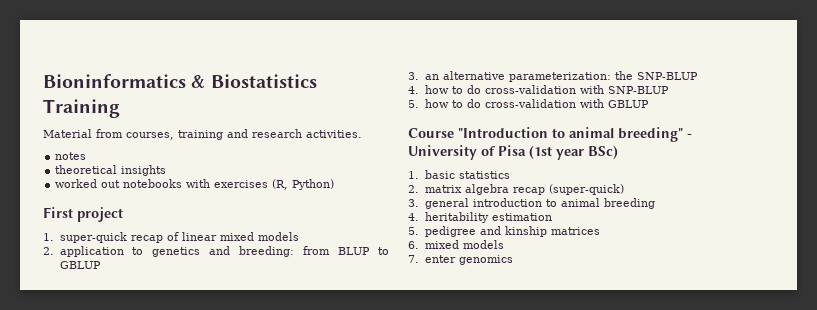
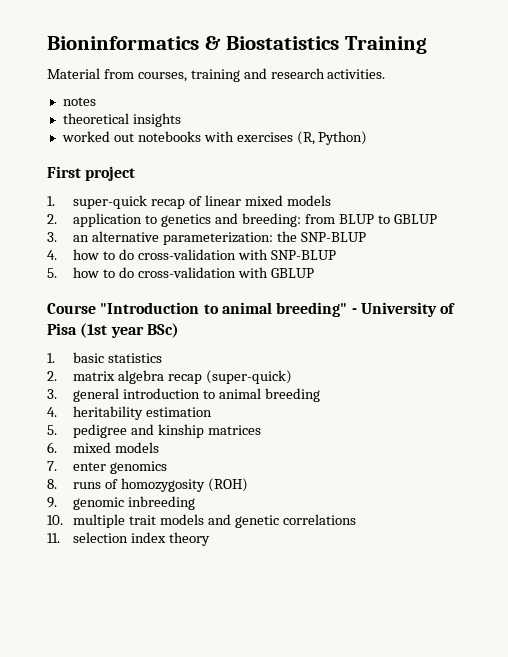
+ 8. runs of homozygosity (ROH)
+ 9. genomic inbreeding
+ 10. multiple trait models and genetic correlations
+ 11. selection index theory

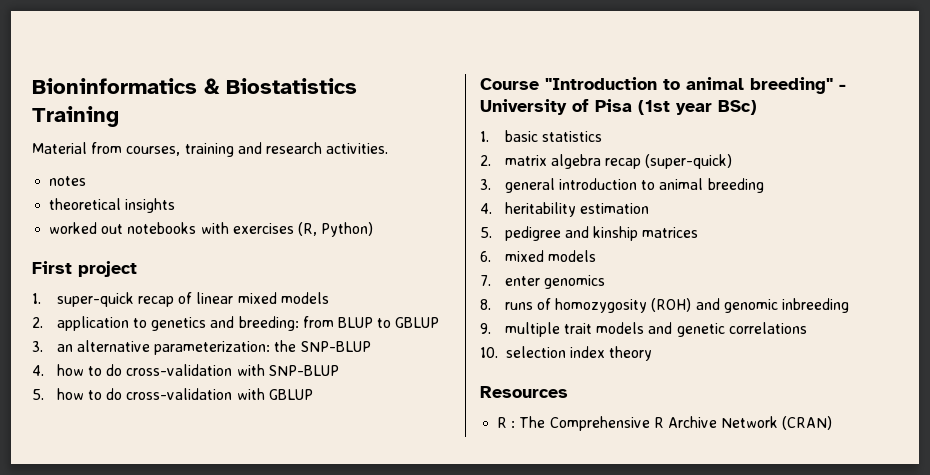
- 8. runs of homozygosity (ROH)
- 9. genomic inbreeding
+ 8. runs of homozygosity (ROH) and genomic inbreeding
- 10. multiple trait models and genetic correlations
+ 9. multiple trait models and genetic correlations
- 11. selection index theory
+ 10. selection index theory
+ Resources
+ R : The Comprehensive R Archive Network (CRAN)

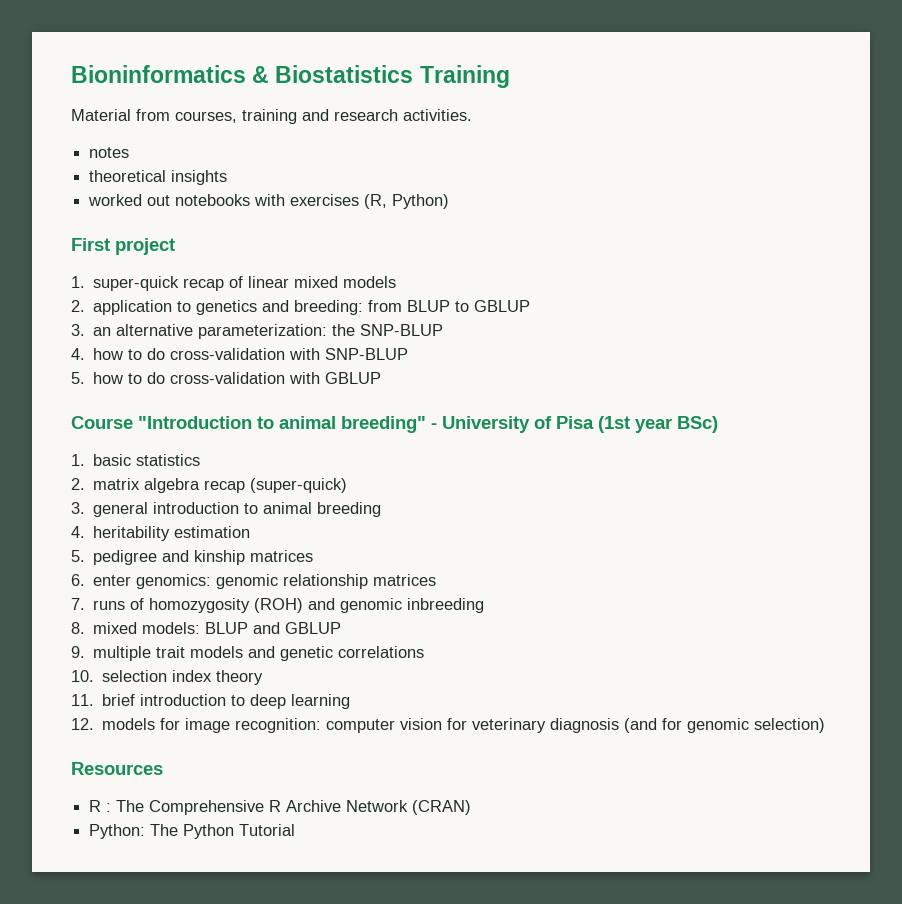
- 6. mixed models
- 7. enter genomics
- 8. runs of homozygosity (ROH) and genomic inbreeding
+ 6. enter genomics: genomic relationship matrices
+ 7. runs of homozygosity (ROH) and genomic inbreeding
+ 8. mixed models: BLUP and GBLUP
+ 11. brief introduction to deep learning
+ 12. models for image recognition: computer vision for veterinary diagnosis (and for genomic selection)
+ Python: The Python Tutorial

